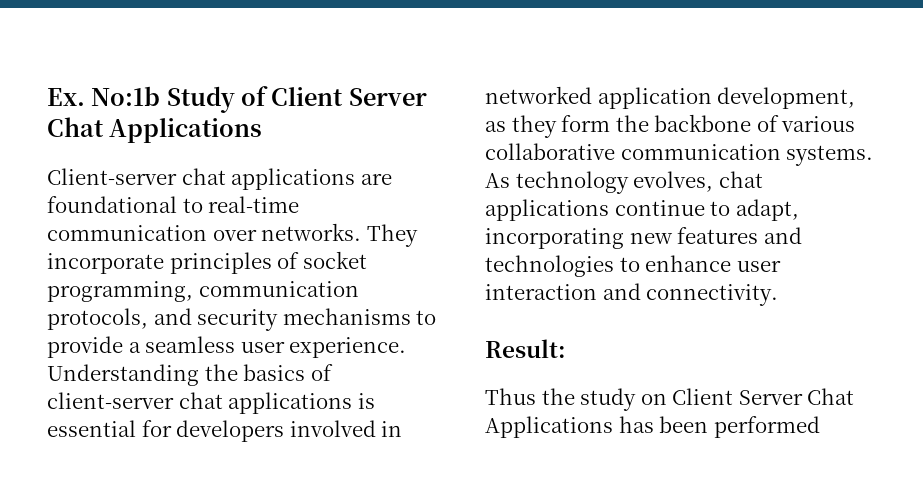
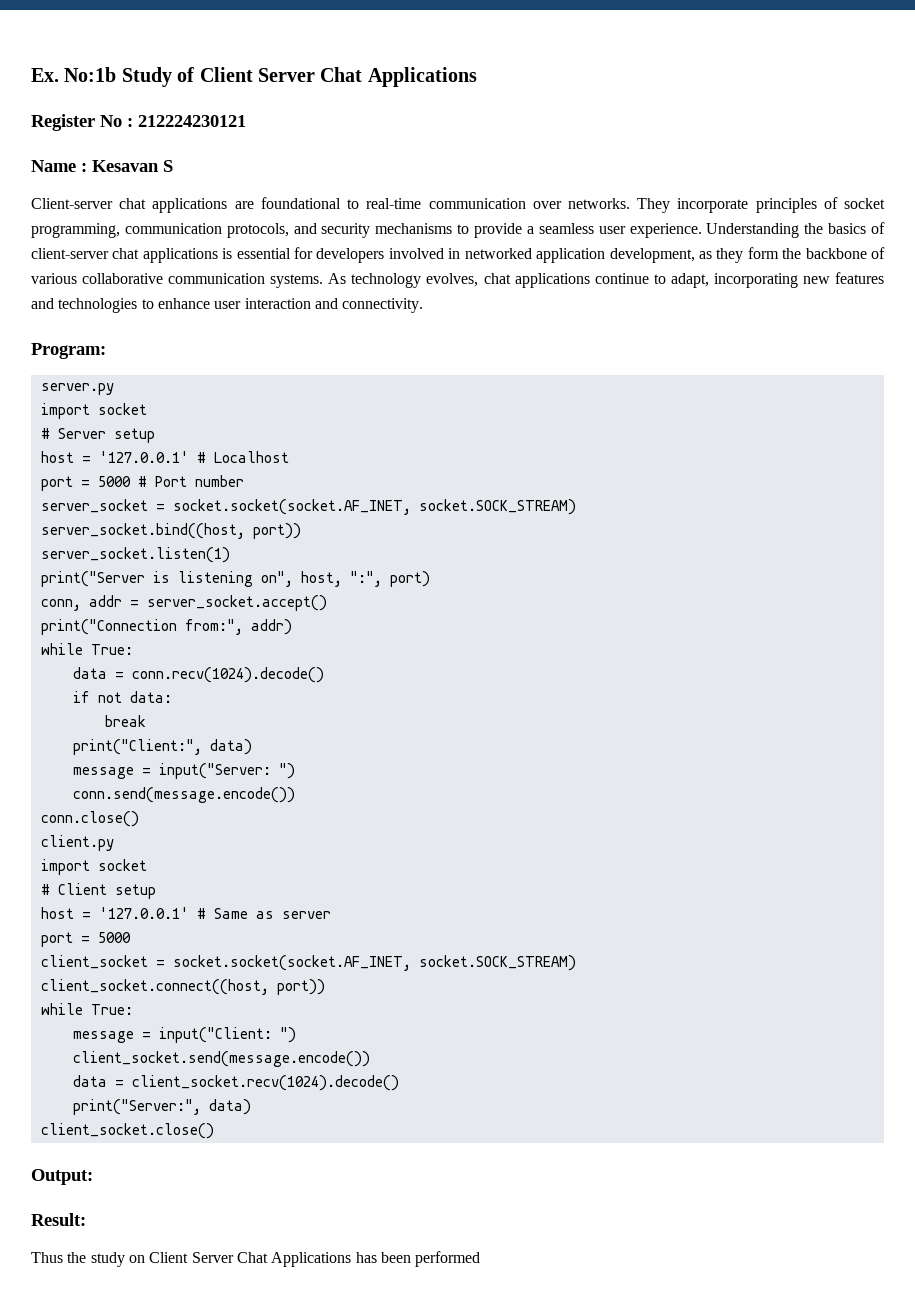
+ Register No : 212224230121
+ Name : Kesavan S
+ Program:
+ server.py
+ import socket
+ # Server setup
+ host = '127.0.0.1' # Localhost
+ port = 5000 # Port number
+ server_socket = socket.socket(socket.AF_INET, socket.SOCK_STREAM)
+ server_socket.bind((host, port))
+ server_socket.listen(1)
+ print("Server is listening on", host, ":", port)
+ conn, addr = server_socket.accept()
+ print("Connection from:", addr)
+ while True:
+ data = conn.recv(1024).decode()
+ if not data:
+ break
+ print("Client:", data)
+ message = input("Server: ")
+ conn.send(message.encode())
+ conn.close()
+ client.py
+ import socket
+ # Client setup
+ host = '127.0.0.1' # Same as server
+ port = 5000
+ client_socket = socket.socket(socket.AF_INET, socket.SOCK_STREAM)
+ client_socket.connect((host, port))
+ while True:
+ message = input("Client: ")
+ client_socket.send(message.encode())
+ data = client_socket.recv(1024).decode()
+ print("Server:", data)
+ client_socket.close()
+ Output:

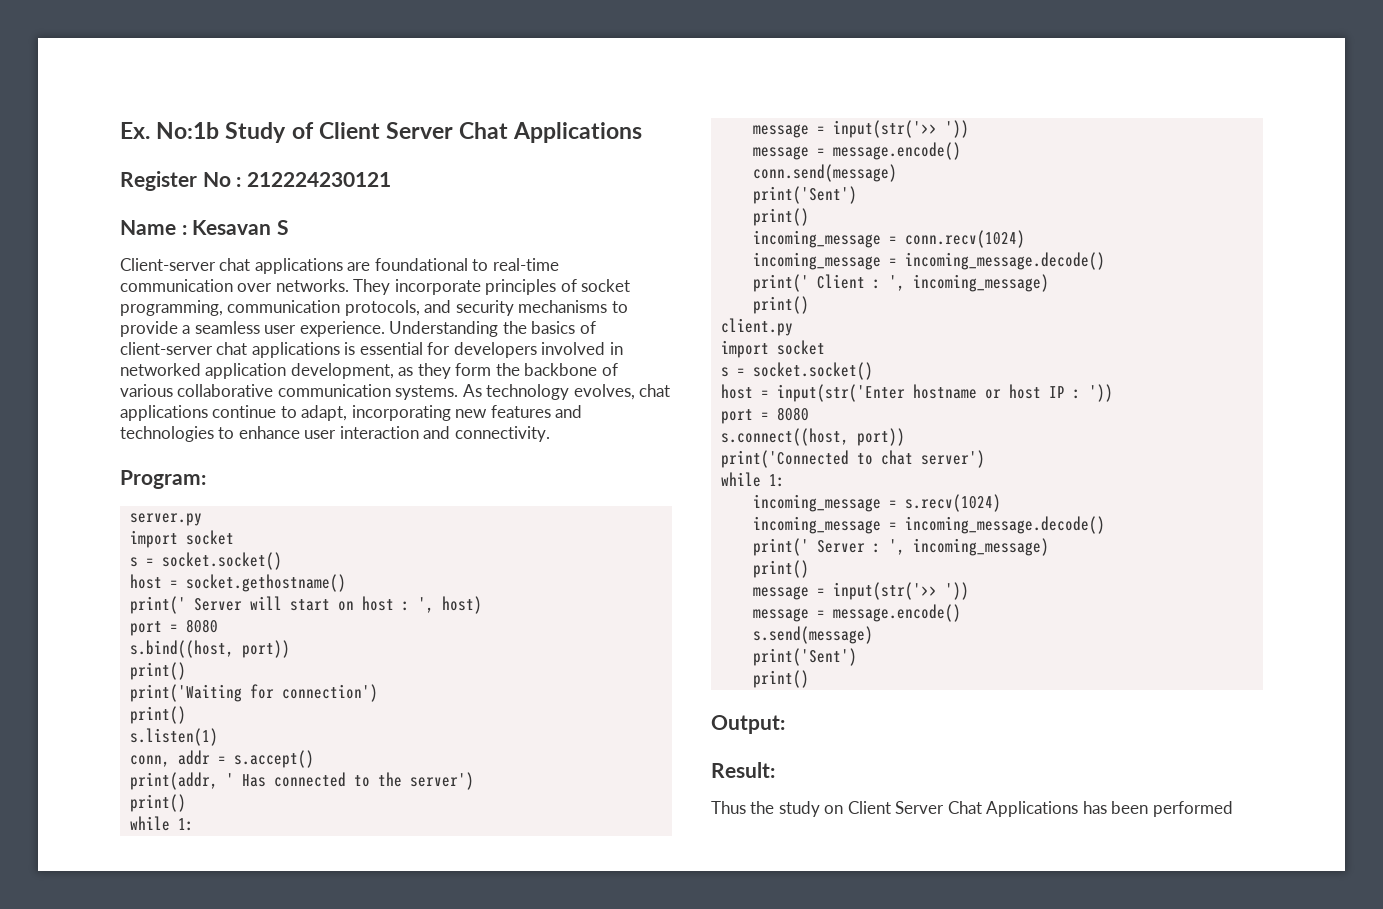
  server.py
  import socket
- # Server setup
- host = '127.0.0.1' # Localhost
- port = 5000 # Port number
- server_socket = socket.socket(socket.AF_INET, socket.SOCK_STREAM)
- server_socket.bind((host, port))
- server_socket.listen(1)
- print("Server is listening on", host, ":", port)
- conn, addr = server_socket.accept()
- print("Connection from:", addr)
- while True:
- data = conn.recv(1024).decode()
- if not data:
- break
- print("Client:", data)
- message = input("Server: ")
- conn.send(message.encode())
- conn.close()
+ s = socket.socket()
+ host = socket.gethostname()
+ print(' Server will start on host : ', host)
+ port = 8080
+ s.bind((host, port))
+ print()
+ print('Waiting for connection')
+ print()
+ s.listen(1)
+ conn, addr = s.accept()
+ print(addr, ' Has connected to the server')
+ print()
+ while 1:
+ message = input(str('>> '))
+ message = message.encode()
+ conn.send(message)
+ print('Sent')
+ print()
+ incoming_message = conn.recv(1024)
+ incoming_message = incoming_message.decode()
+ print(' Client : ', incoming_message)
+ print()
  client.py
  import socket
- # Client setup
- host = '127.0.0.1' # Same as server
- port = 5000
- client_socket = socket.socket(socket.AF_INET, socket.SOCK_STREAM)
- client_socket.connect((host, port))
- while True:
- message = input("Client: ")
- client_socket.send(message.encode())
- data = client_socket.recv(1024).decode()
- print("Server:", data)
- client_socket.close()
+ s = socket.socket()
+ host = input(str('Enter hostname or host IP : '))
+ port = 8080
+ s.connect((host, port))
+ print('Connected to chat server')
+ while 1:
+ incoming_message = s.recv(1024)
+ incoming_message = incoming_message.decode()
+ print(' Server : ', incoming_message)
+ print()
+ message = input(str('>> '))
+ message = message.encode()
+ s.send(message)
+ print('Sent')
+ print()

